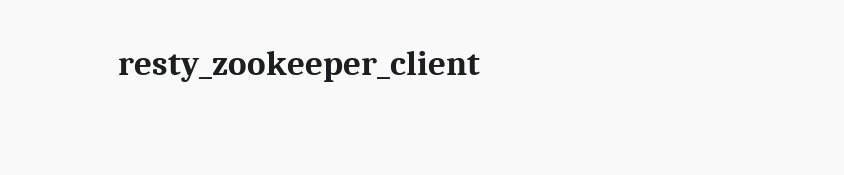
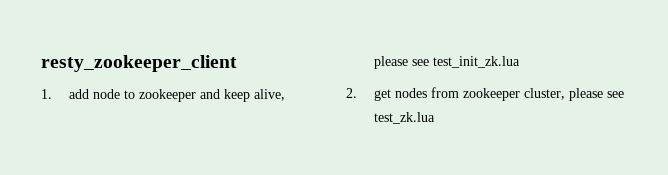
+ 1. add node to zookeeper and keep alive, please see test_init_zk.lua
+ 2. get nodes from zookeeper cluster, please see test_zk.lua

